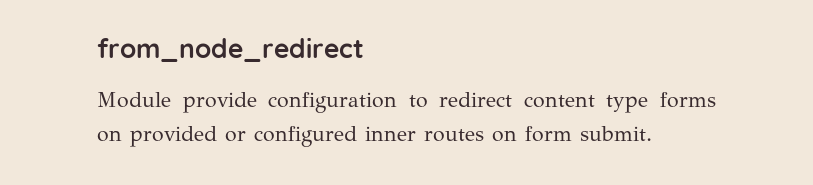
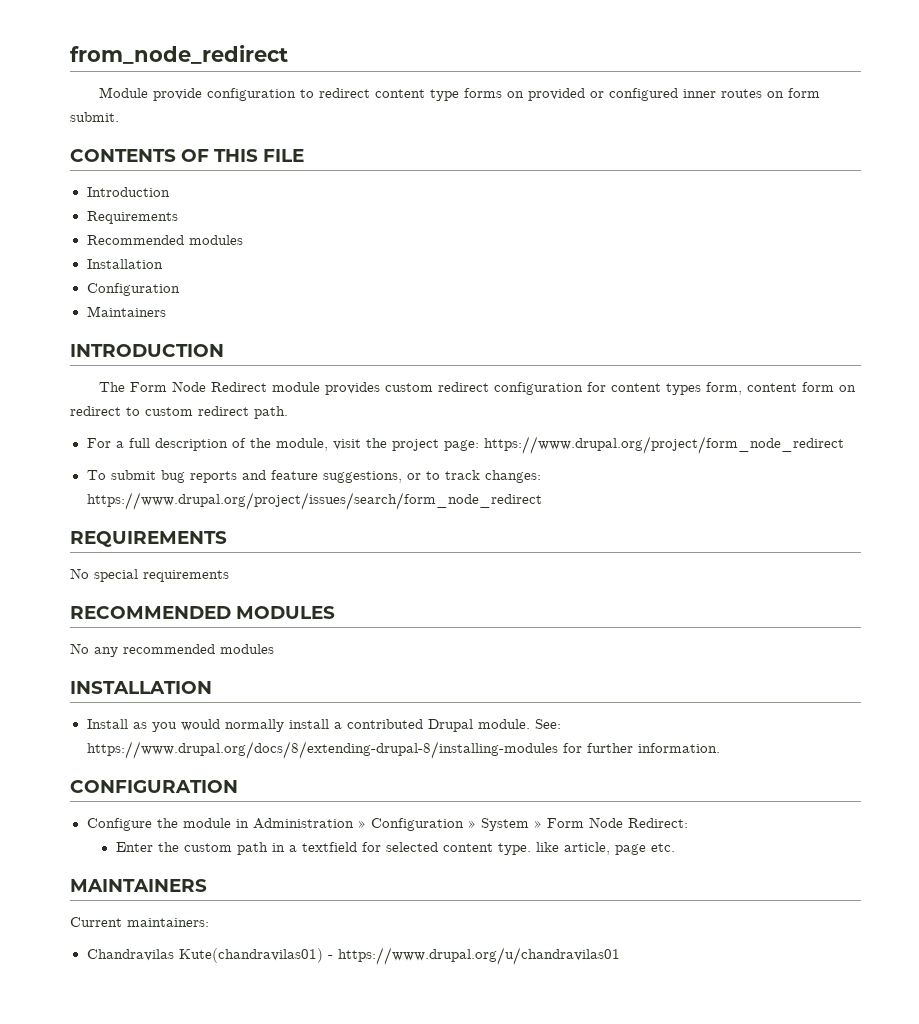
+ CONTENTS OF THIS FILE
+ Introduction
+ Requirements
+ Recommended modules
+ Installation
+ Configuration
+ Maintainers
+ INTRODUCTION
+ The Form Node Redirect module provides custom redirect configuration for content types form, content form on redirect to custom redirect path.
+ For a full description of the module, visit the project page: https://www.drupal.org/project/form_node_redirect
+ To submit bug reports and feature suggestions, or to track changes: https://www.drupal.org/project/issues/search/form_node_redirect
+ REQUIREMENTS
+ No special requirements
+ RECOMMENDED MODULES
+ No any recommended modules
+ INSTALLATION
+ Install as you would normally install a contributed Drupal module. See: https://www.drupal.org/docs/8/extending-drupal-8/installing-modules for further information.
+ CONFIGURATION
+ Configure the module in Administration » Configuration » System » Form Node Redirect:
+ Enter the custom path in a textfield for selected content type. like article, page etc.
+ MAINTAINERS
+ Current maintainers:
+ Chandravilas Kute(chandravilas01) - https://www.drupal.org/u/chandravilas01

